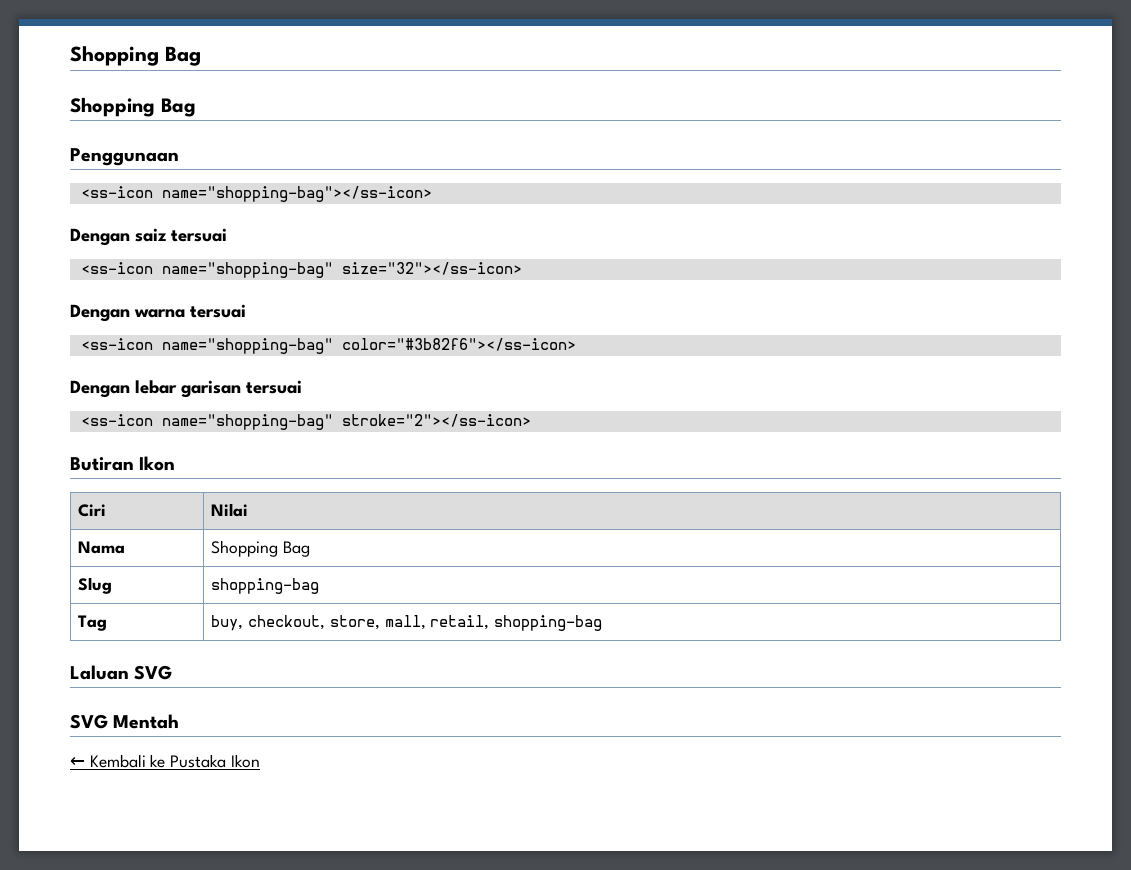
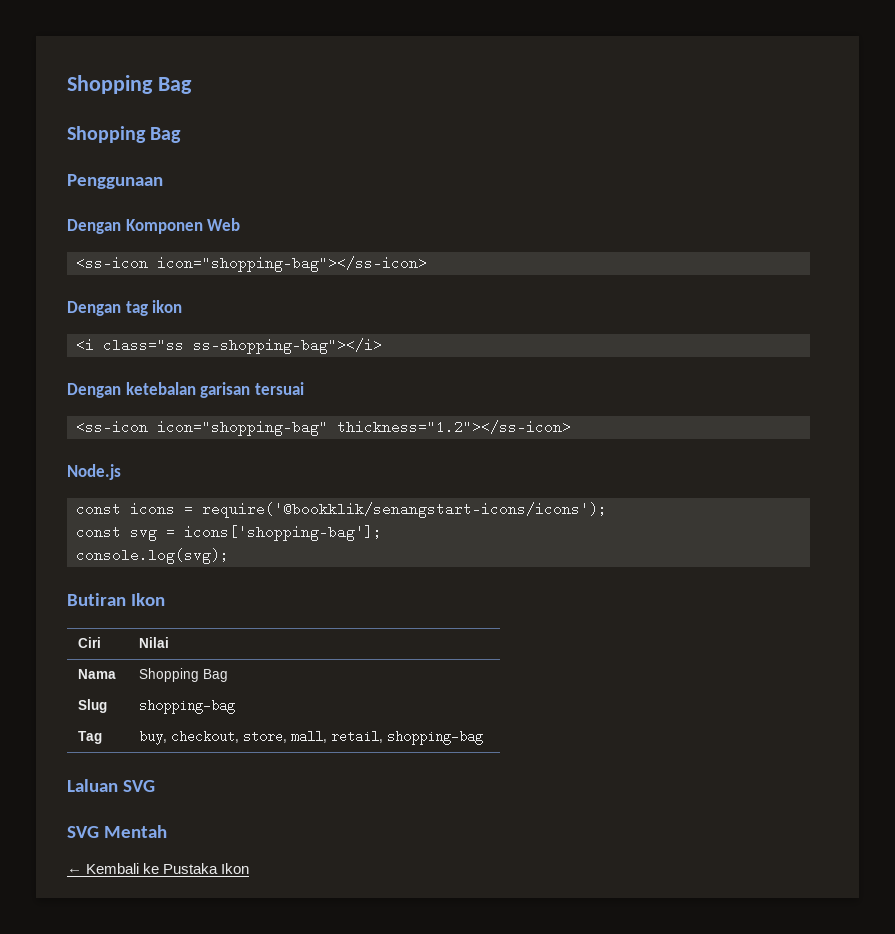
- <ss-icon name="shopping-bag"></ss-icon>
- Dengan saiz tersuai
- <ss-icon name="shopping-bag" size="32"></ss-icon>
- Dengan warna tersuai
- <ss-icon name="shopping-bag" color="#3b82f6"></ss-icon>
- Dengan lebar garisan tersuai
- <ss-icon name="shopping-bag" stroke="2"></ss-icon>
+ Dengan Komponen Web
+ <ss-icon icon="shopping-bag"></ss-icon>
+ Dengan tag ikon
+ <i class="ss ss-shopping-bag"></i>
+ Dengan ketebalan garisan tersuai
+ <ss-icon icon="shopping-bag" thickness="1.2"></ss-icon>
+ Node.js
+ const icons = require('@bookklik/senangstart-icons/icons');
+ const svg = icons['shopping-bag'];
+ console.log(svg);

